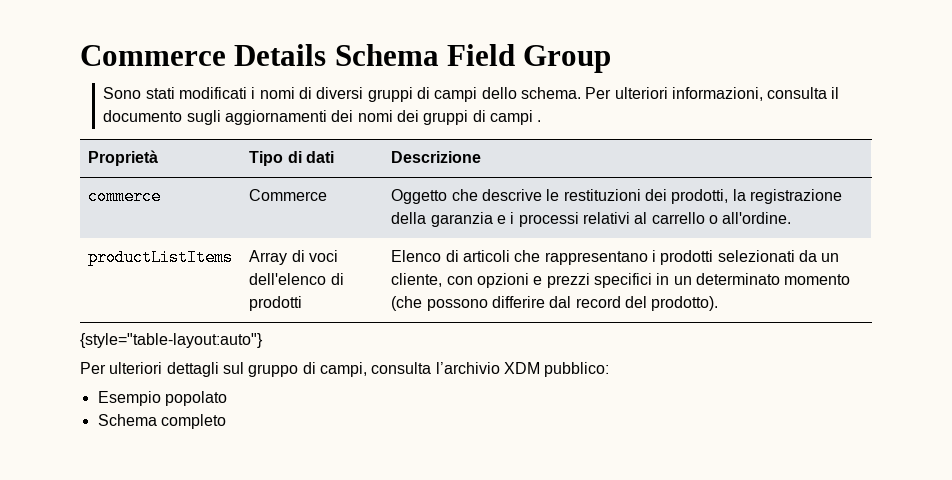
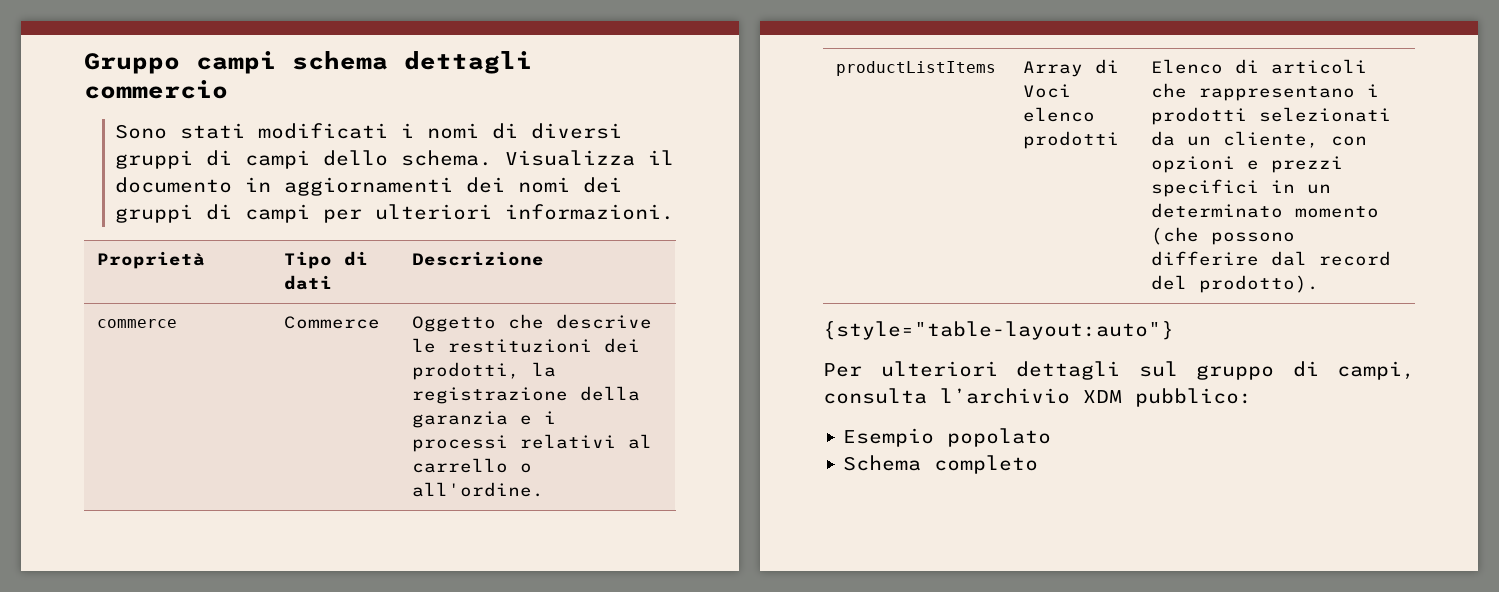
- Commerce Details Schema Field Group
+ Gruppo campi schema dettagli commercio
- Per ulteriori informazioni, consulta il documento sugli aggiornamenti dei nomi dei gruppi di campi .
+ Visualizza il documento in aggiornamenti dei nomi dei gruppi di campi per ulteriori informazioni.
- productListItems | Array di voci dell'elenco di prodotti | Elenco di articoli che rappresentano i prodotti selezionati da un cliente, con opzioni e prezzi specifici in un determinato momento (che possono differire dal record del prodotto).
+ productListItems | Array di Voci elenco prodotti | Elenco di articoli che rappresentano i prodotti selezionati da un cliente, con opzioni e prezzi specifici in un determinato momento (che possono differire dal record del prodotto).

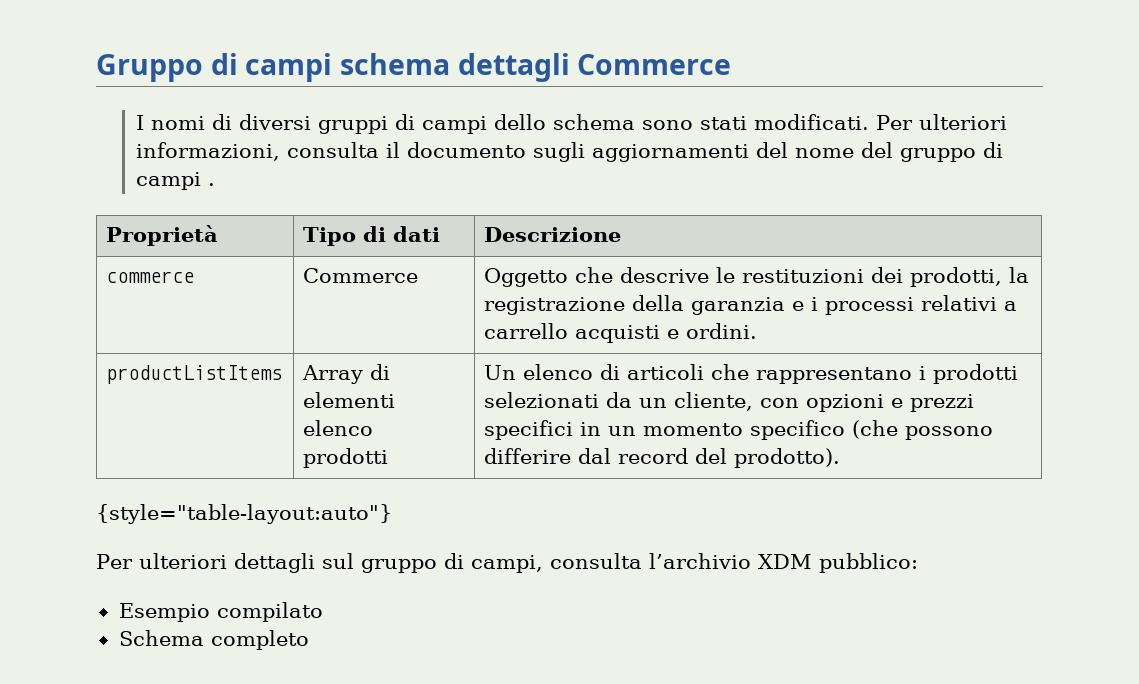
- Gruppo campi schema dettagli commercio
- Sono stati modificati i nomi di diversi gruppi di campi dello schema. Visualizza il documento in aggiornamenti dei nomi dei gruppi di campi per ulteriori informazioni.
+ Gruppo di campi schema dettagli Commerce
+ I nomi di diversi gruppi di campi dello schema sono stati modificati. Per ulteriori informazioni, consulta il documento sugli aggiornamenti del nome del gruppo di campi .
- commerce | Commerce | Oggetto che descrive le restituzioni dei prodotti, la registrazione della garanzia e i processi relativi al carrello o all'ordine.
+ commerce | Commerce | Oggetto che descrive le restituzioni dei prodotti, la registrazione della garanzia e i processi relativi a carrello acquisti e ordini.
- productListItems | Array di Voci elenco prodotti | Elenco di articoli che rappresentano i prodotti selezionati da un cliente, con opzioni e prezzi specifici in un determinato momento (che possono differire dal record del prodotto).
+ productListItems | Array di elementi elenco prodotti | Un elenco di articoli che rappresentano i prodotti selezionati da un cliente, con opzioni e prezzi specifici in un momento specifico (che possono differire dal record del prodotto).
- Esempio popolato
+ Esempio compilato

